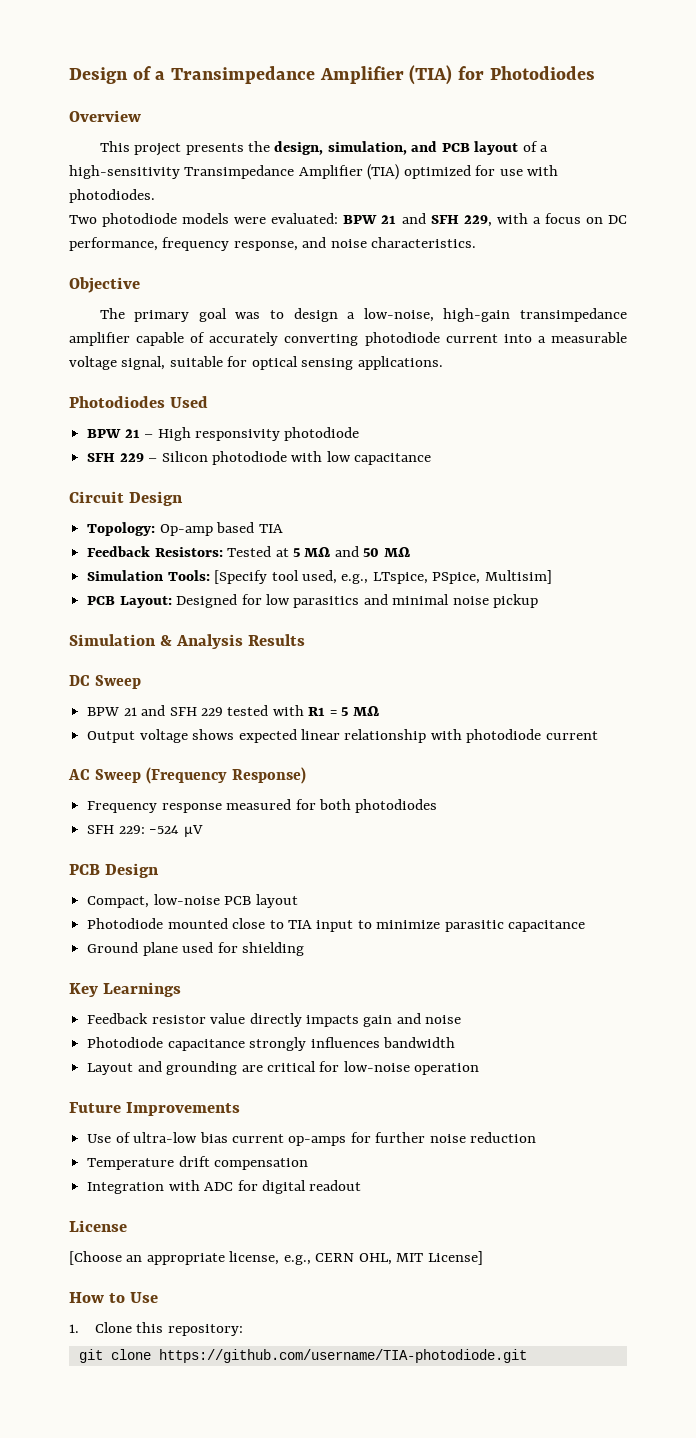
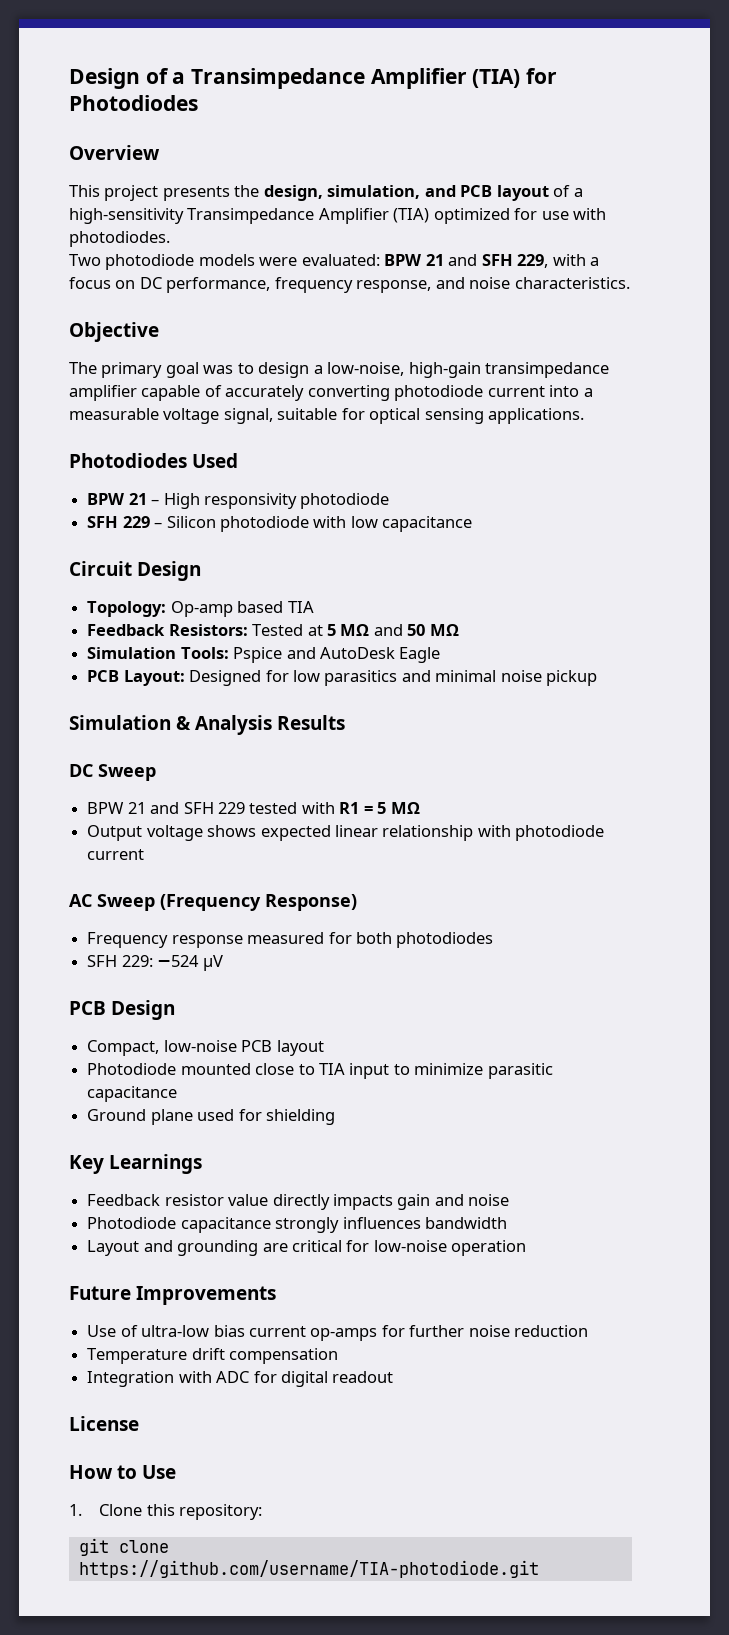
- Simulation Tools: [Specify tool used, e.g., LTspice, PSpice, Multisim]
+ Simulation Tools: Pspice and AutoDesk Eagle
- [Choose an appropriate license, e.g., CERN OHL, MIT License]

